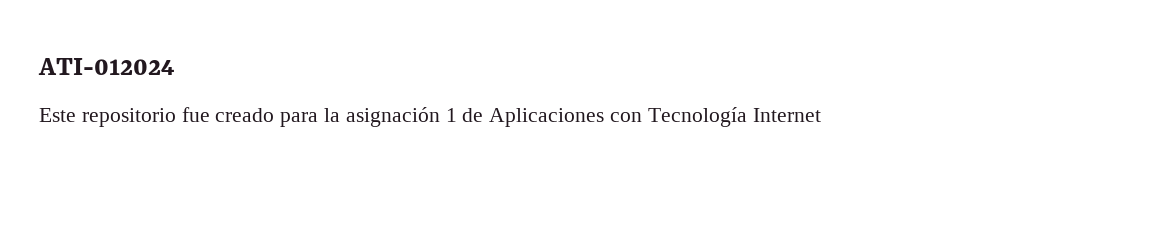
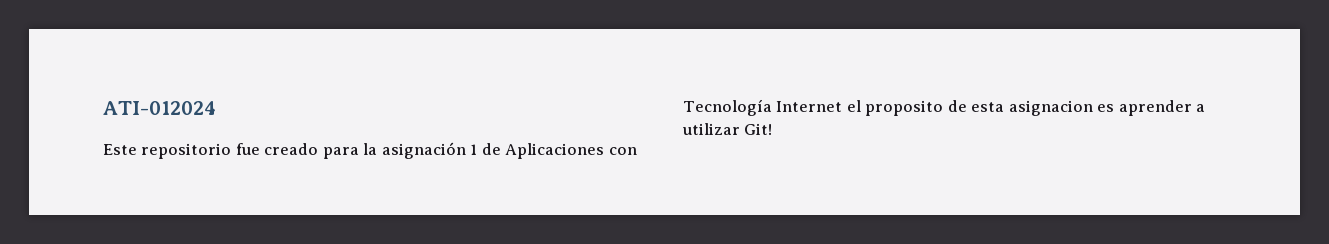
- Este repositorio fue creado para la asignación 1 de Aplicaciones con Tecnología Internet
+ Este repositorio fue creado para la asignación 1 de Aplicaciones con Tecnología Internet el proposito de esta asignacion es aprender a utilizar Git!

